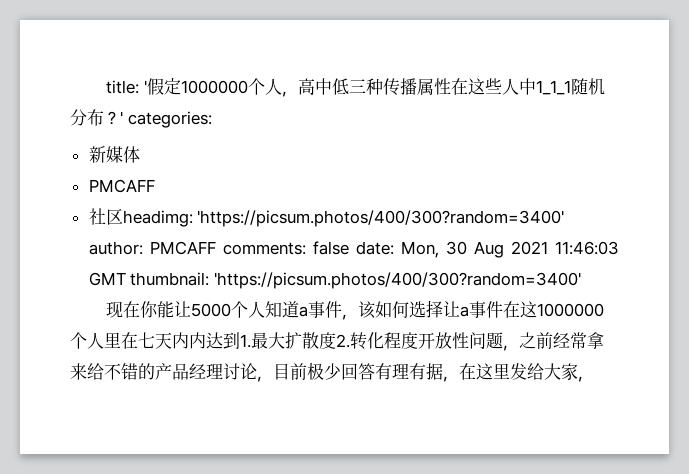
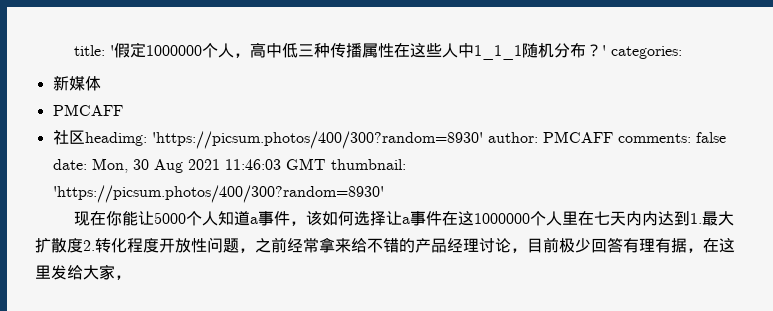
- 社区headimg: 'https://picsum.photos/400/300?random=3400' author: PMCAFF comments: false date: Mon, 30 Aug 2021 11:46:03 GMT thumbnail: 'https://picsum.photos/400/300?random=3400'
+ 社区headimg: 'https://picsum.photos/400/300?random=8930' author: PMCAFF comments: false date: Mon, 30 Aug 2021 11:46:03 GMT thumbnail: 'https://picsum.photos/400/300?random=8930'

